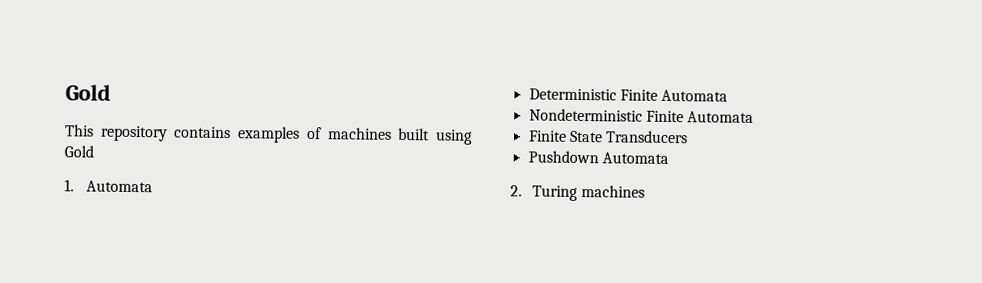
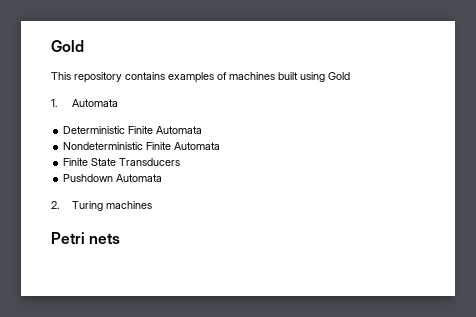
+ Petri nets

